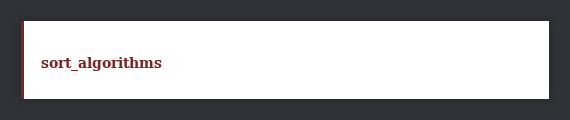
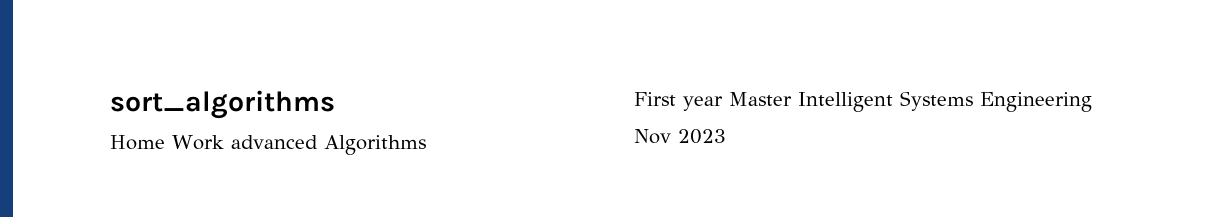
+ Home Work advanced Algorithms
+ First year Master Intelligent Systems Engineering
+ Nov 2023

